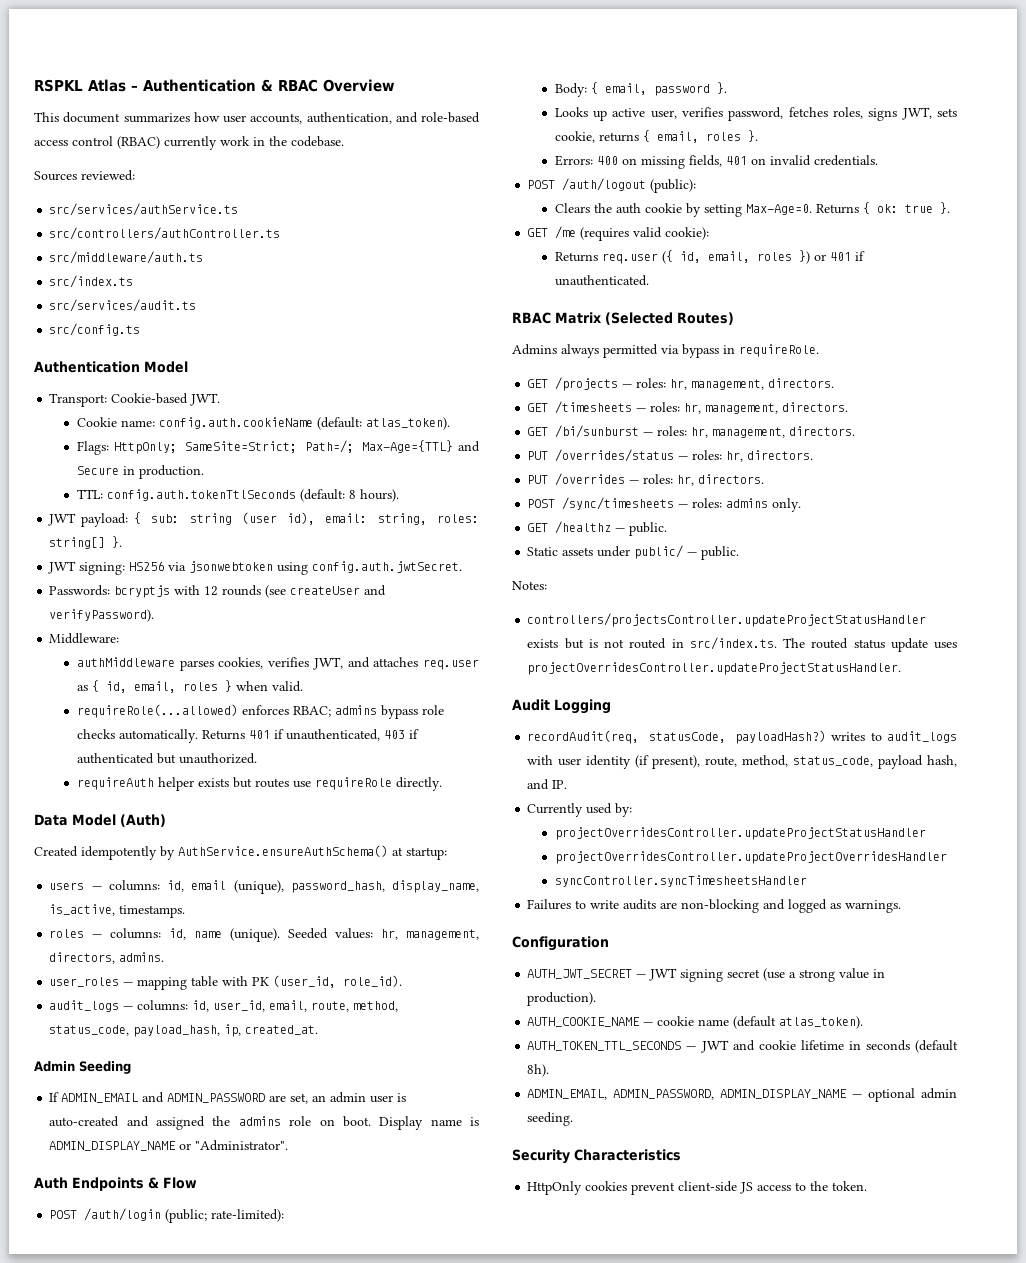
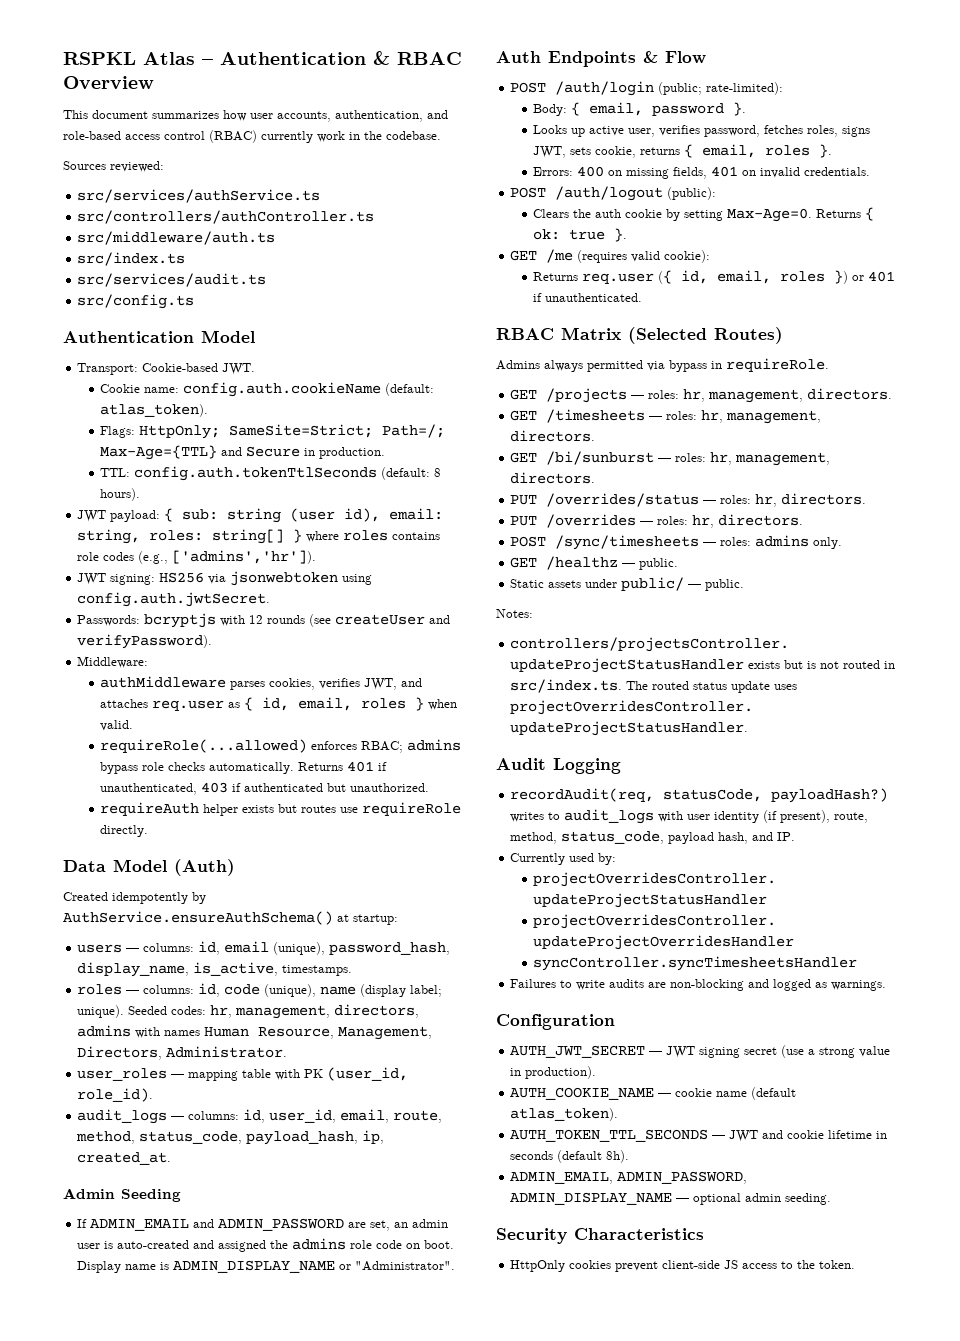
- JWT payload: { sub: string (user id), email: string, roles: string[] }.
+ JWT payload: { sub: string (user id), email: string, roles: string[] } where roles contains role codes (e.g., ['admins','hr']).
- roles — columns: id, name (unique). Seeded values: hr, management, directors, admins.
+ roles — columns: id, code (unique), name (display label; unique). Seeded codes: hr, management, directors, admins with names Human Resource, Management, Directors, Administrator.
- If ADMIN_EMAIL and ADMIN_PASSWORD are set, an admin user is auto‑created and assigned the admins role on boot.
+ If ADMIN_EMAIL and ADMIN_PASSWORD are set, an admin user is auto‑created and assigned the admins role code on boot.

